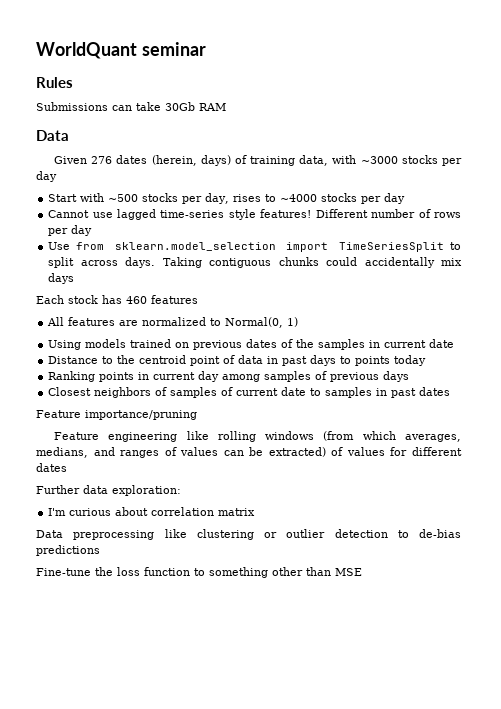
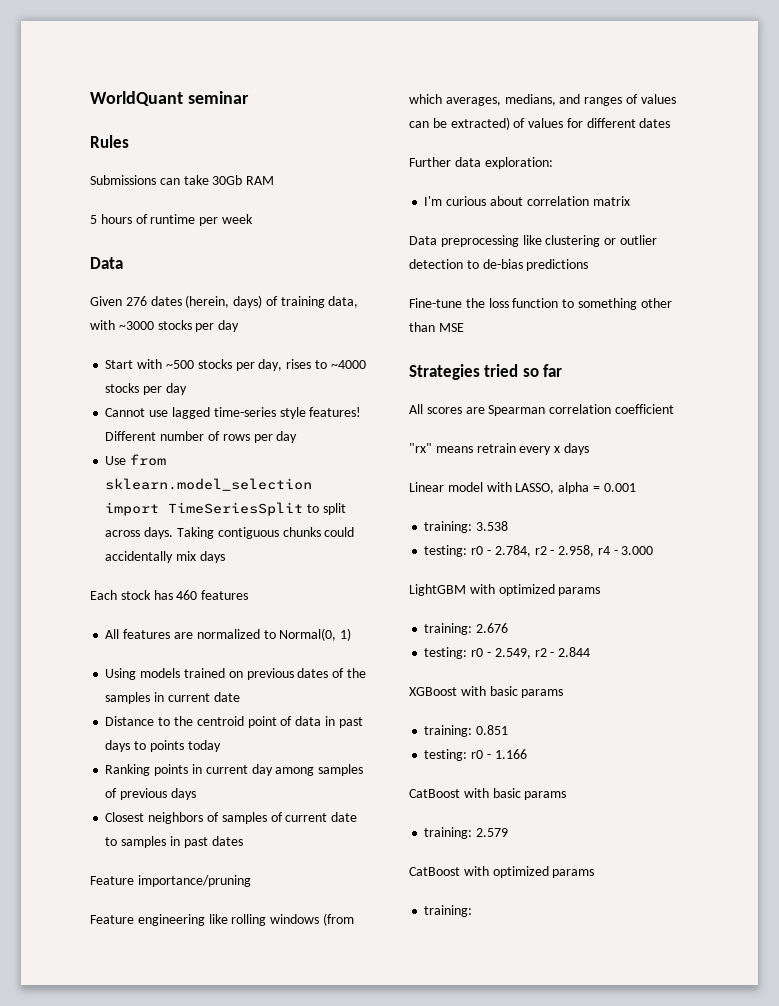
+ 5 hours of runtime per week
+ Strategies tried so far
+ All scores are Spearman correlation coefficient
+ "rx" means retrain every x days
+ Linear model with LASSO, alpha = 0.001
+ training: 3.538
+ testing: r0 - 2.784, r2 - 2.958, r4 - 3.000
+ LightGBM with optimized params
+ training: 2.676
+ testing: r0 - 2.549, r2 - 2.844
+ XGBoost with basic params
+ training: 0.851
+ testing: r0 - 1.166
+ CatBoost with basic params
+ training: 2.579
+ CatBoost with optimized params
+ training:

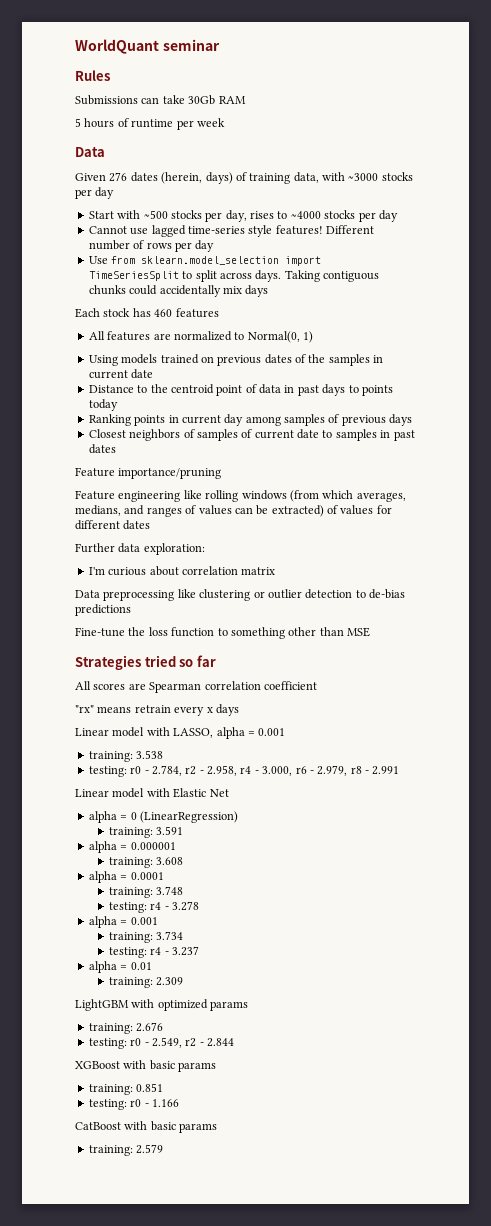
- testing: r0 - 2.784, r2 - 2.958, r4 - 3.000
+ testing: r0 - 2.784, r2 - 2.958, r4 - 3.000, r6 - 2.979, r8 - 2.991
+ Linear model with Elastic Net
+ alpha = 0 (LinearRegression)
+ training: 3.591
+ alpha = 0.000001
+ training: 3.608
+ alpha = 0.0001
+ training: 3.748
+ testing: r4 - 3.278
+ alpha = 0.001
+ training: 3.734
+ testing: r4 - 3.237
+ alpha = 0.01
+ training: 2.309
- CatBoost with optimized params
- training:

